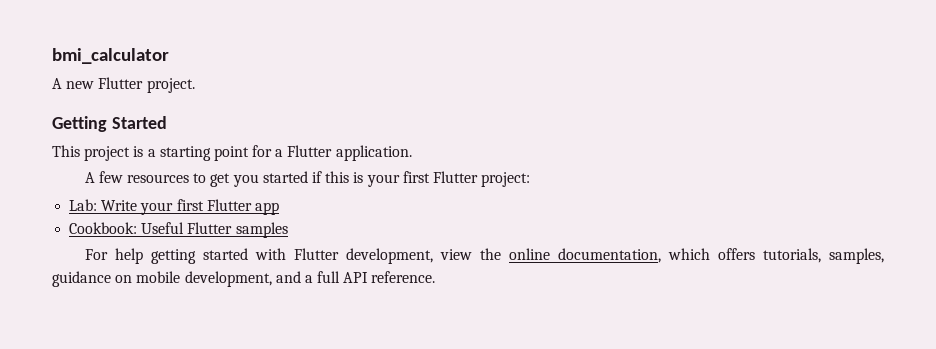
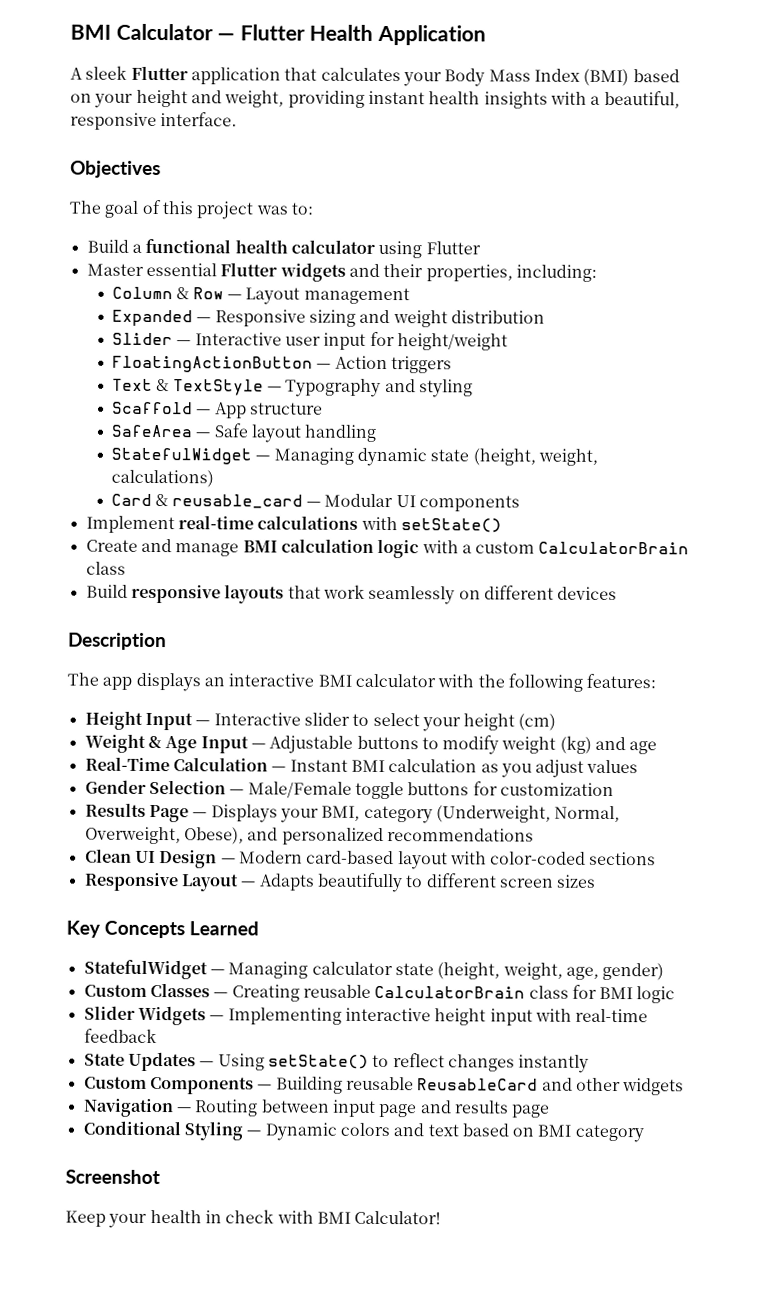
- bmi_calculator
- A new Flutter project.
- Getting Started
- This project is a starting point for a Flutter application.
- A few resources to get you started if this is your first Flutter project:
- Lab: Write your first Flutter app
- Cookbook: Useful Flutter samples
- For help getting started with Flutter development, view the online documentation, which offers tutorials, samples, guidance on mobile development, and a full API reference.
+ BMI Calculator — Flutter Health Application
+ A sleek Flutter application that calculates your Body Mass Index (BMI) based on your height and weight, providing instant health insights with a beautiful, responsive interface.
+ Objectives
+ The goal of this project was to:
+ Build a functional health calculator using Flutter
+ Master essential Flutter widgets and their properties, including:
+ Column & Row — Layout management
+ Expanded — Responsive sizing and weight distribution
+ Slider — Interactive user input for height/weight
+ FloatingActionButton — Action triggers
+ Text & TextStyle — Typography and styling
+ Scaffold — App structure
+ SafeArea — Safe layout handling
+ StatefulWidget — Managing dynamic state (height, weight, calculations)
+ Card & reusable_card — Modular UI components
+ Implement real-time calculations with setState()
+ Create and manage BMI calculation logic with a custom CalculatorBrain class
+ Build responsive layouts that work seamlessly on different devices
+ Description
+ The app displays an interactive BMI calculator with the following features:
+ Height Input — Interactive slider to select your height (cm)
+ Weight & Age Input — Adjustable buttons to modify weight (kg) and age
+ Real-Time Calculation — Instant BMI calculation as you adjust values
+ Gender Selection — Male/Female toggle buttons for customization
+ Results Page — Displays your BMI, category (Underweight, Normal, Overweight, Obese), and personalized recommendations
+ Clean UI Design — Modern card-based layout with color-coded sections
+ Responsive Layout — Adapts beautifully to different screen sizes
+ Key Concepts Learned
+ StatefulWidget — Managing calculator state (height, weight, age, gender)
+ Custom Classes — Creating reusable CalculatorBrain class for BMI logic
+ Slider Widgets — Implementing interactive height input with real-time feedback
+ State Updates — Using setState() to reflect changes instantly
+ Custom Components — Building reusable ReusableCard and other widgets
+ Navigation — Routing between input page and results page
+ Conditional Styling — Dynamic colors and text based on BMI category
+ Screenshot
+ Keep your health in check with BMI Calculator!

